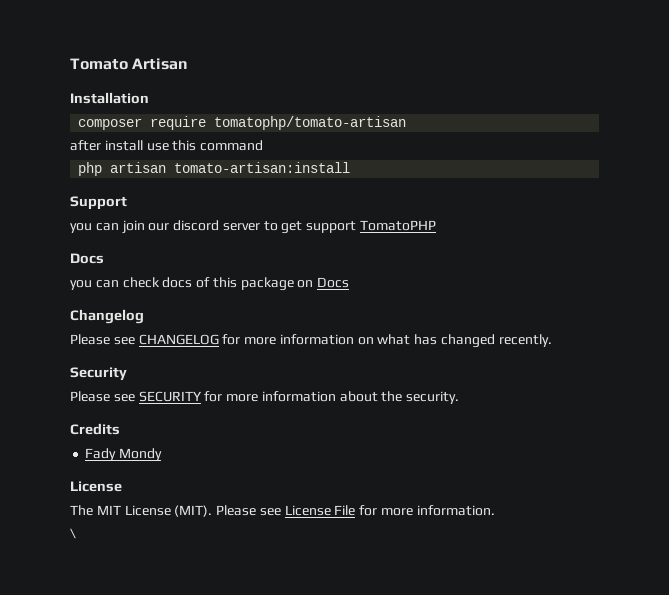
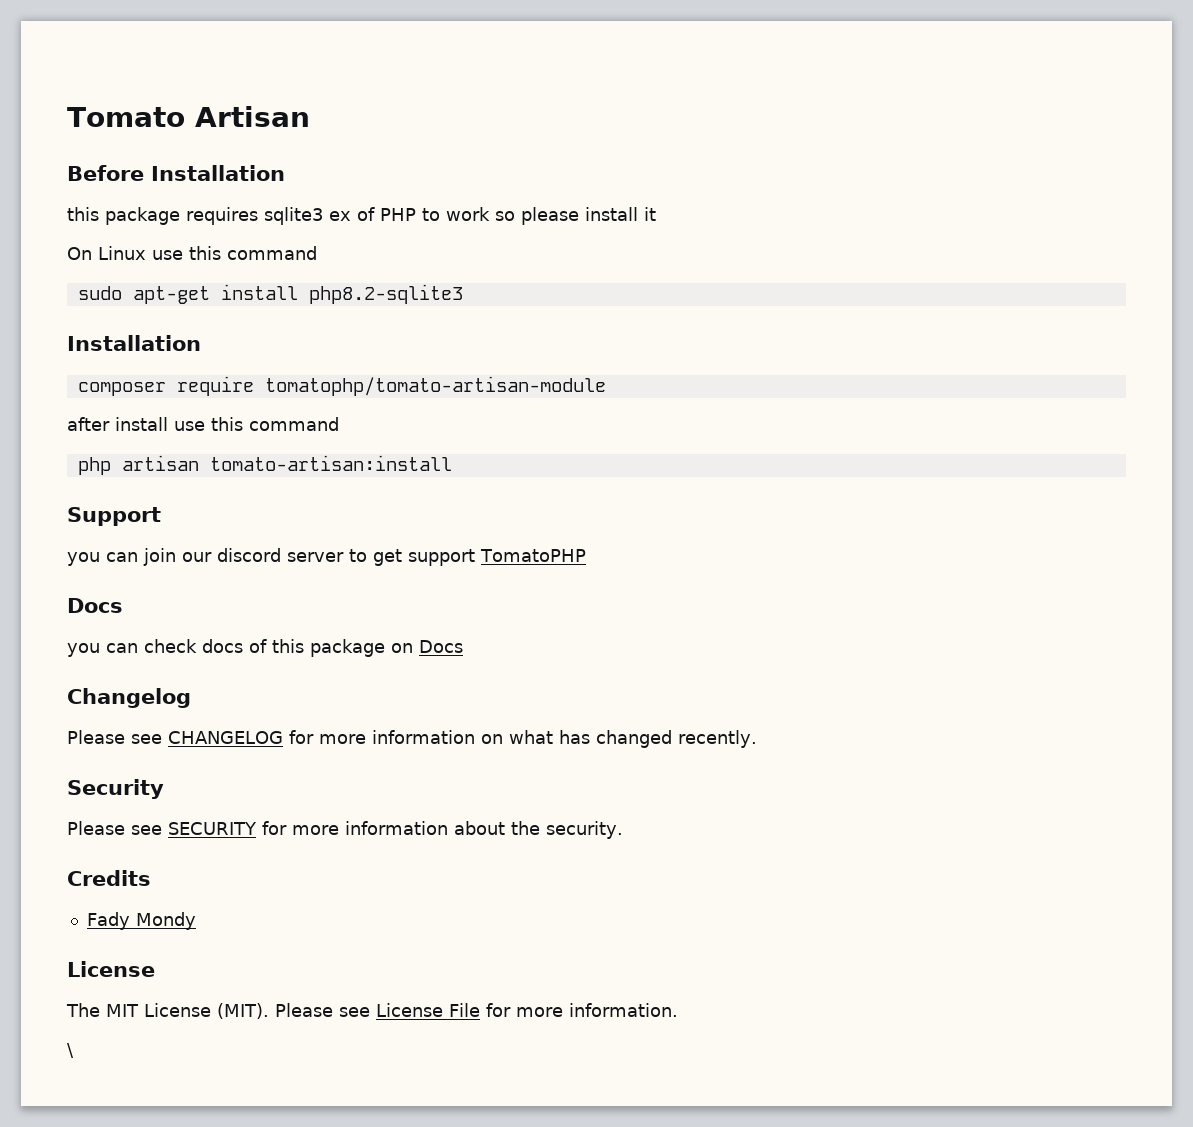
+ Before Installation
+ this package requires sqlite3 ex of PHP to work so please install it
+ On Linux use this command
+ sudo apt-get install php8.2-sqlite3
- composer require tomatophp/tomato-artisan
+ composer require tomatophp/tomato-artisan-module

